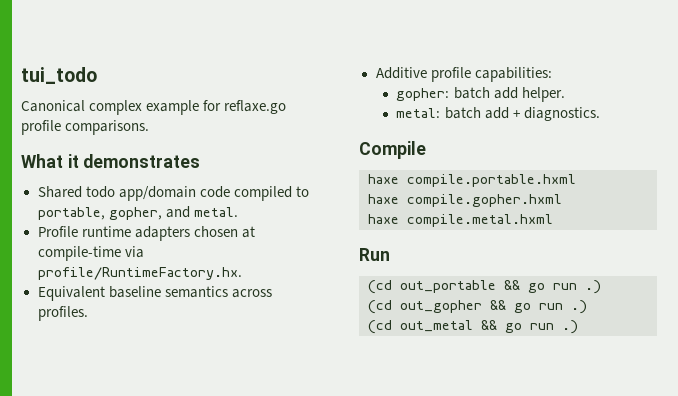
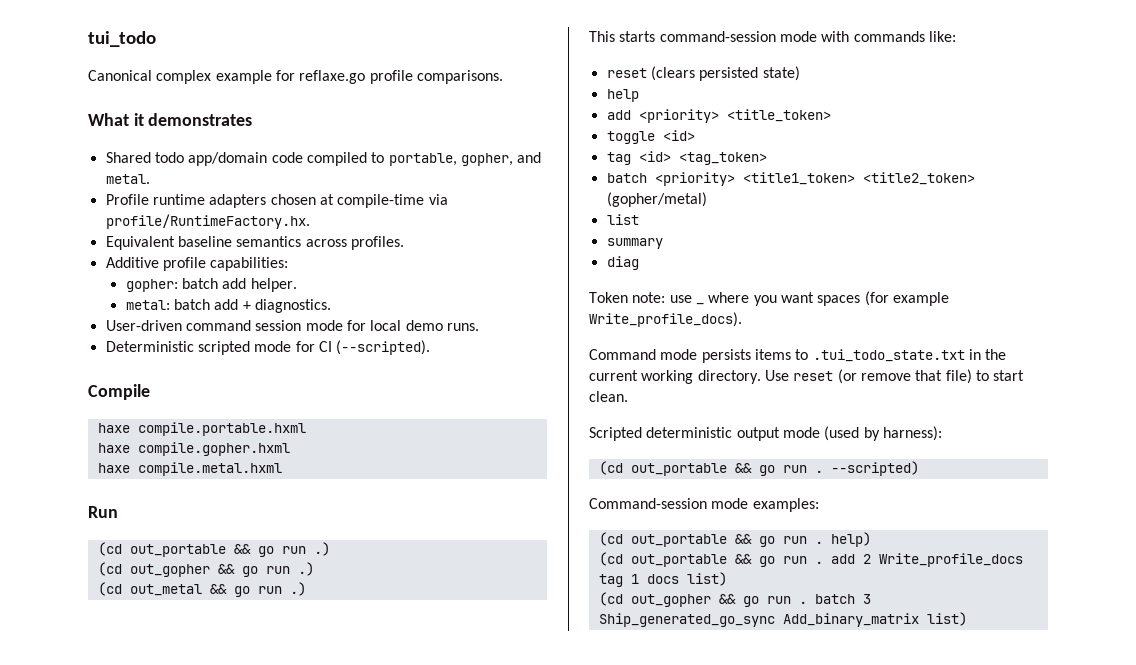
+ User-driven command session mode for local demo runs.
+ Deterministic scripted mode for CI (--scripted).
+ This starts command-session mode with commands like:
+ reset (clears persisted state)
+ help
+ add <priority> <title_token>
+ toggle <id>
+ tag <id> <tag_token>
+ batch <priority> <title1_token> <title2_token> (gopher/metal)
+ list
+ summary
+ diag
+ Token note: use _ where you want spaces (for example Write_profile_docs).
+ Command mode persists items to .tui_todo_state.txt in the current working directory. Use reset (or remove that file) to start clean.
+ Scripted deterministic output mode (used by harness):
+ (cd out_portable && go run . --scripted)
+ Command-session mode examples:
+ (cd out_portable && go run . help)
+ (cd out_portable && go run . add 2 Write_profile_docs tag 1 docs list)
+ (cd out_gopher && go run . batch 3 Ship_generated_go_sync Add_binary_matrix list)

